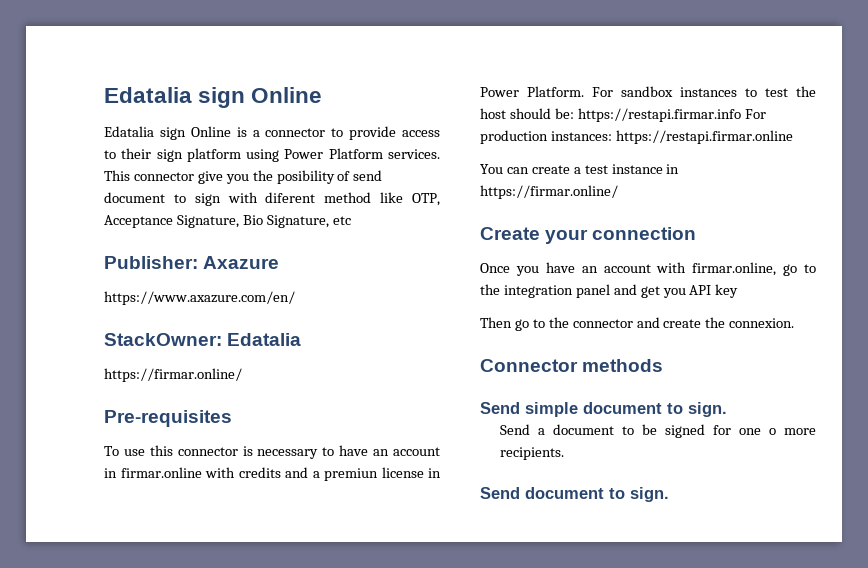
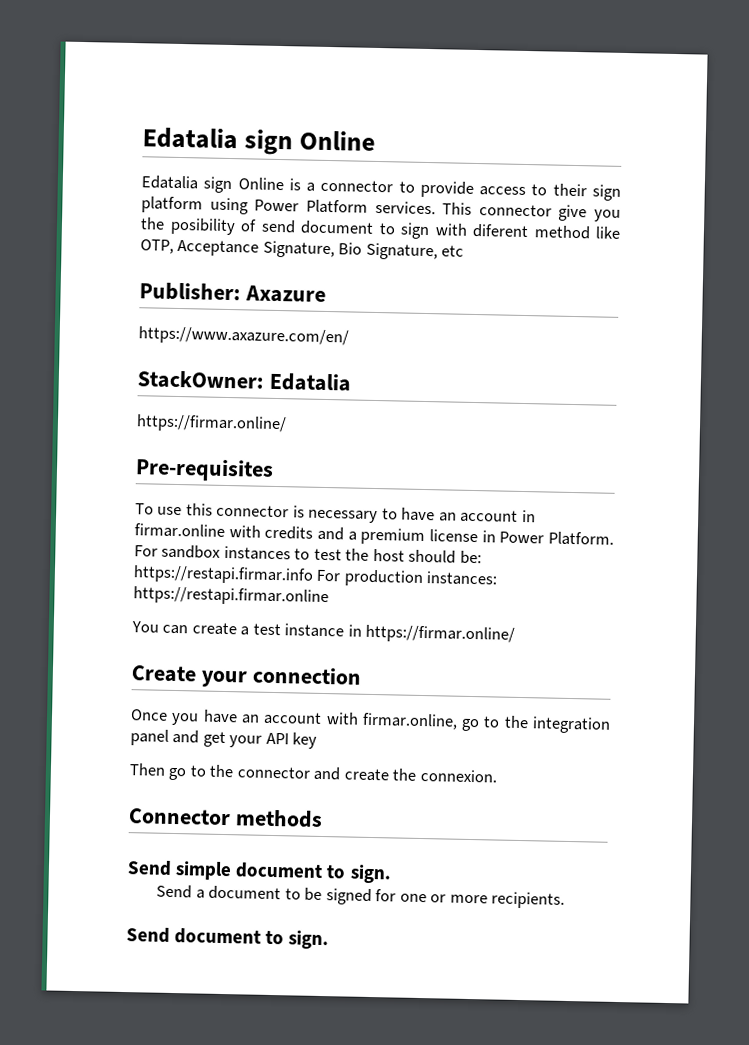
- To use this connector is necessary to have an account in firmar.online with credits and a premiun license in Power Platform.
+ To use this connector is necessary to have an account in firmar.online with credits and a premium license in Power Platform.
- Once you have an account with firmar.online, go to the integration panel and get you API key
+ Once you have an account with firmar.online, go to the integration panel and get your API key
- Send a document to be signed for one o more recipients.
+ Send a document to be signed for one or more recipients.

